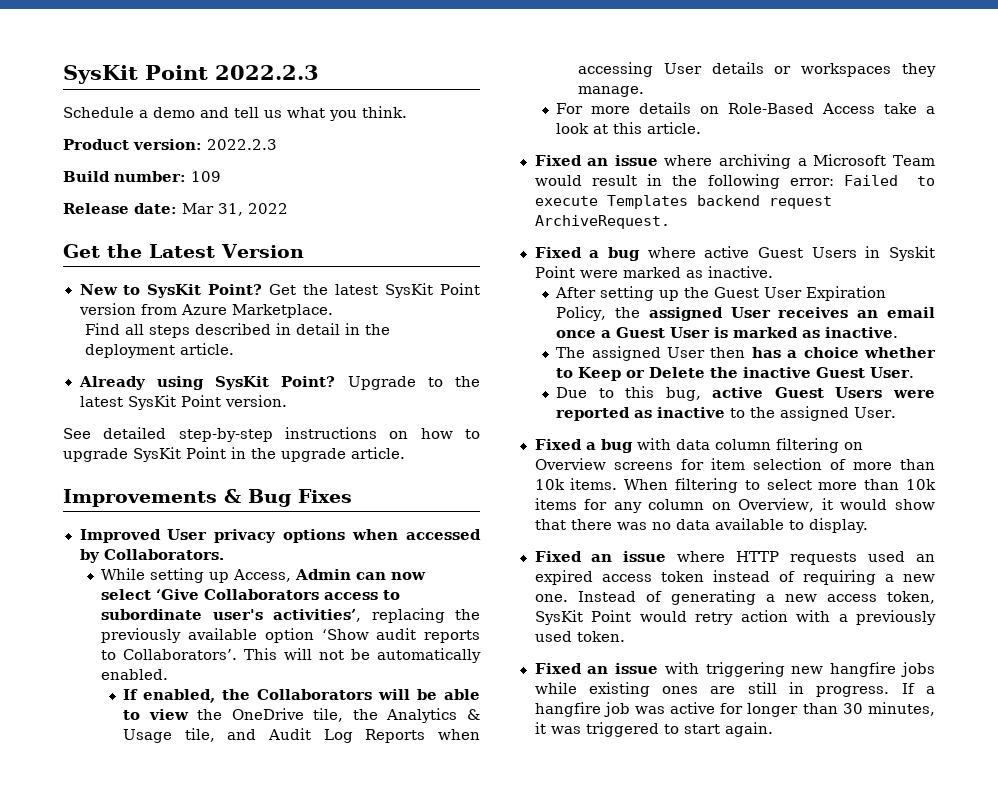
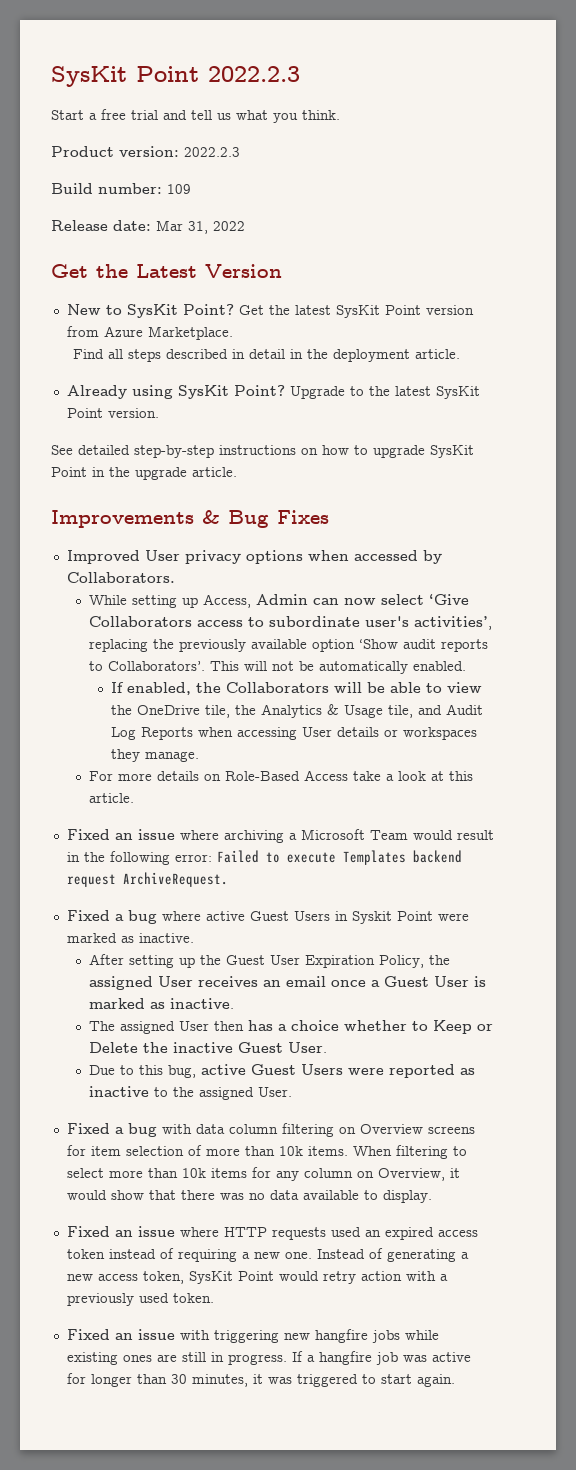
- Schedule a demo and tell us what you think.
+ Start a free trial and tell us what you think.

